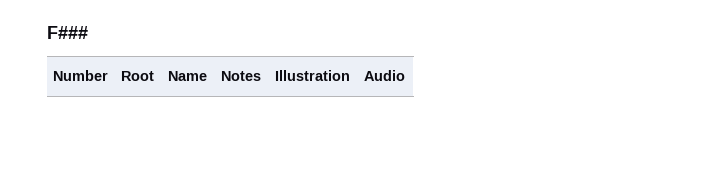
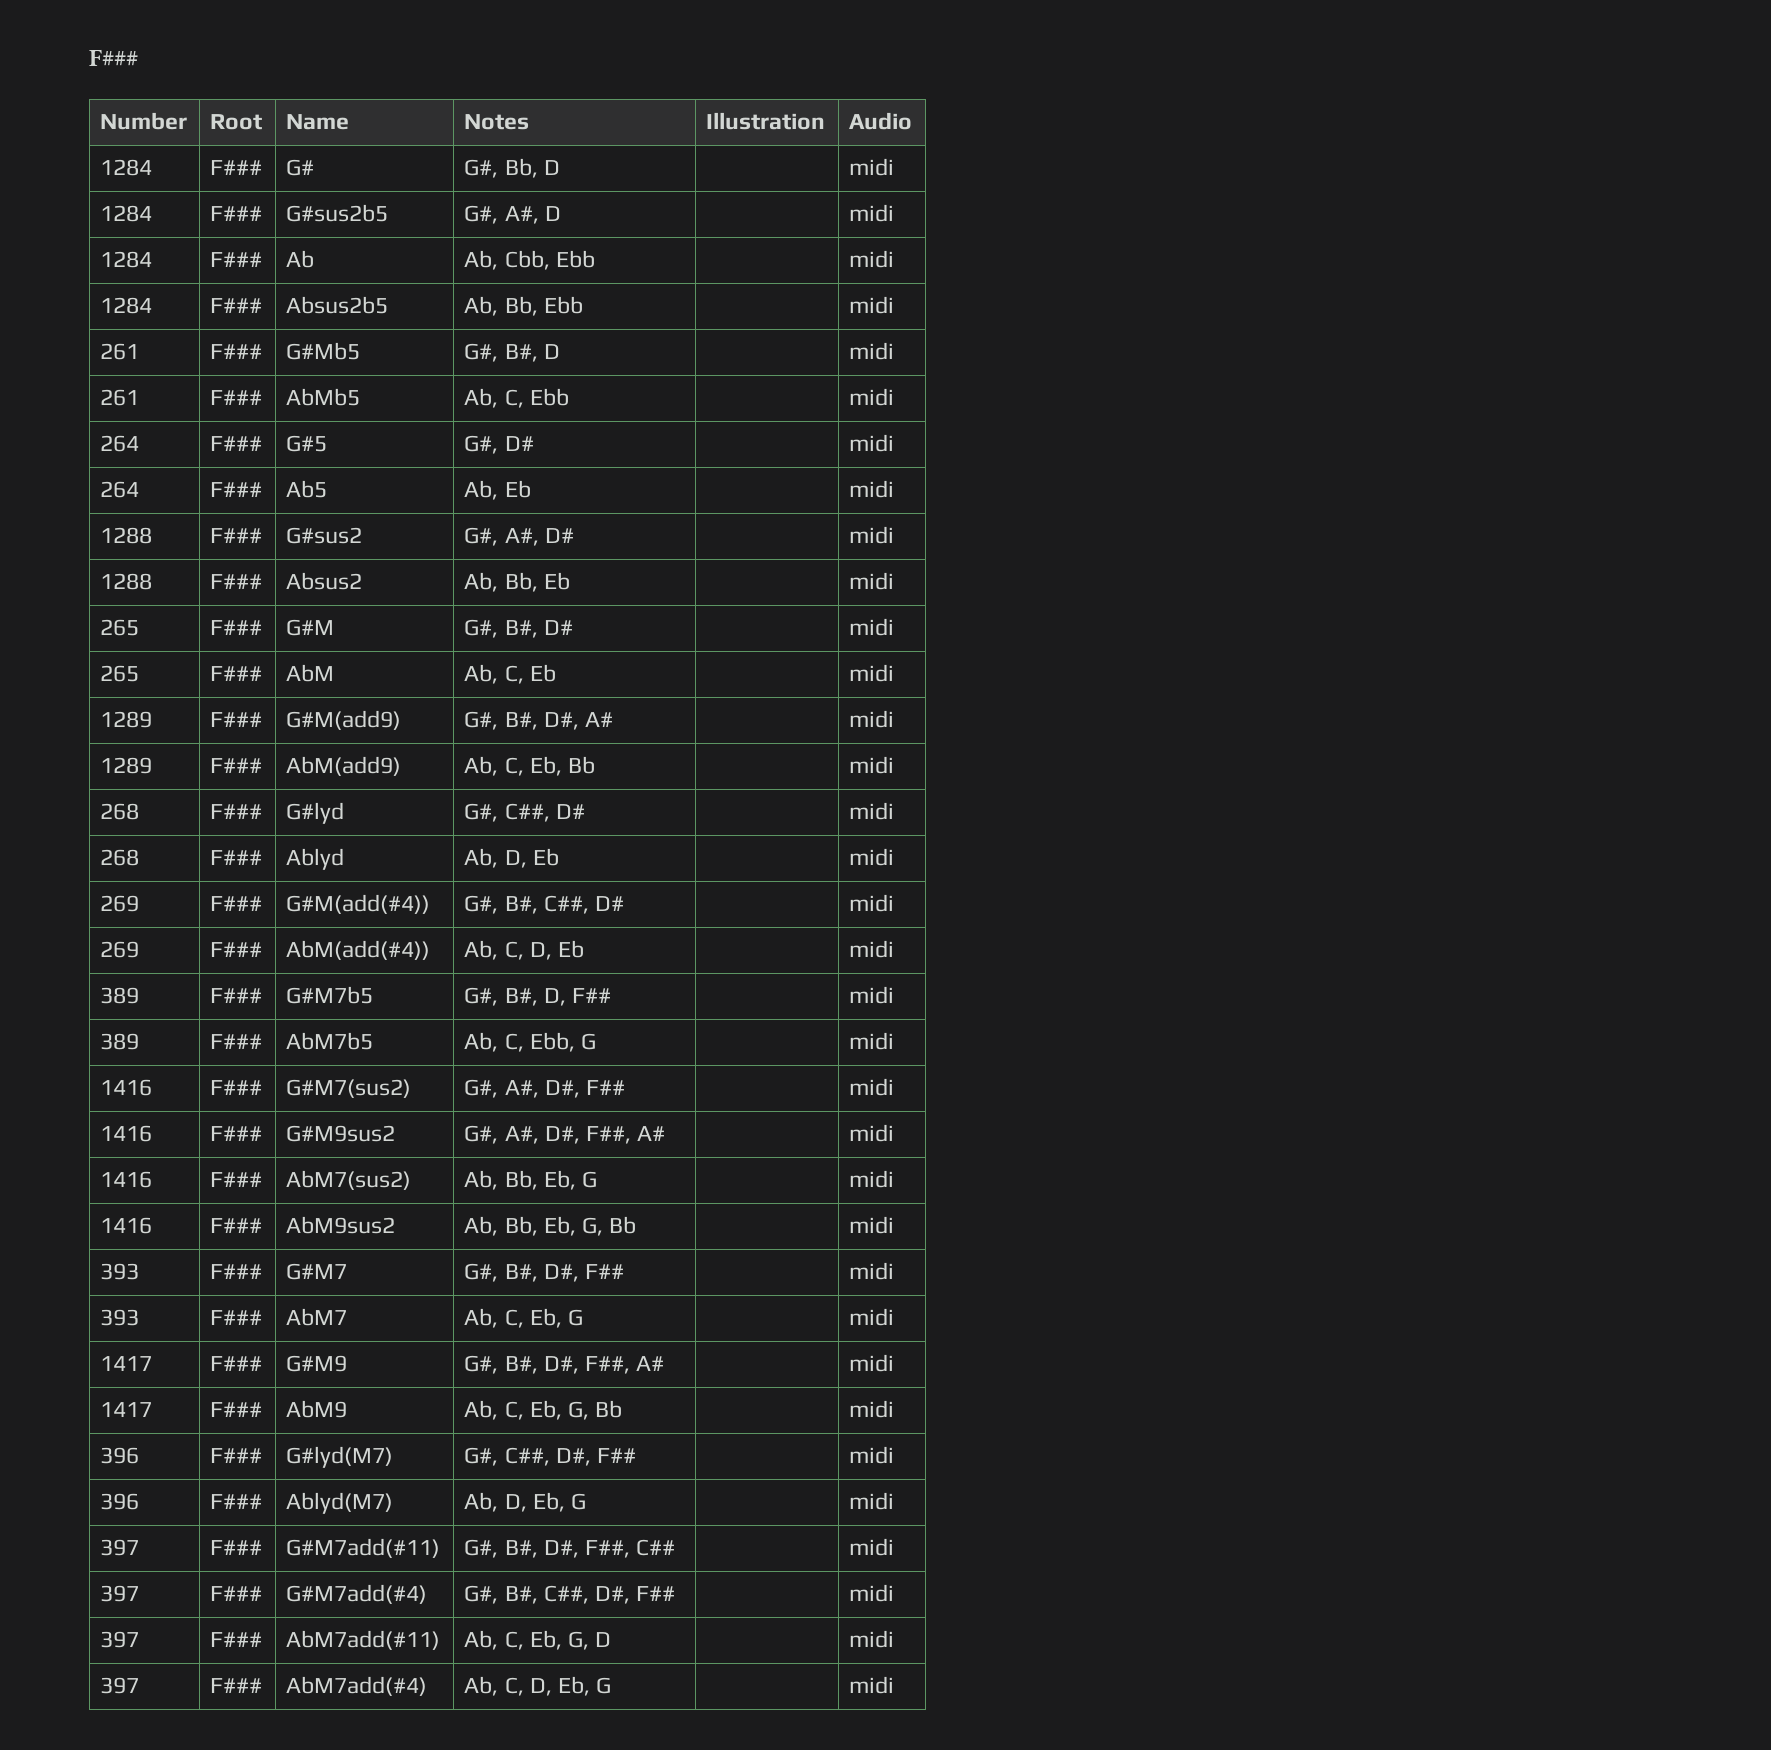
+ 1284 | F### | G# | G#, Bb, D | | midi
+ 1284 | F### | G#sus2b5 | G#, A#, D | | midi
+ 1284 | F### | Ab | Ab, Cbb, Ebb | | midi
+ 1284 | F### | Absus2b5 | Ab, Bb, Ebb | | midi
+ 261 | F### | G#Mb5 | G#, B#, D | | midi
+ 261 | F### | AbMb5 | Ab, C, Ebb | | midi
+ 264 | F### | G#5 | G#, D# | | midi
+ 264 | F### | Ab5 | Ab, Eb | | midi
+ 1288 | F### | G#sus2 | G#, A#, D# | | midi
+ 1288 | F### | Absus2 | Ab, Bb, Eb | | midi
+ 265 | F### | G#M | G#, B#, D# | | midi
+ 265 | F### | AbM | Ab, C, Eb | | midi
+ 1289 | F### | G#M(add9) | G#, B#, D#, A# | | midi
+ 1289 | F### | AbM(add9) | Ab, C, Eb, Bb | | midi
+ 268 | F### | G#lyd | G#, C##, D# | | midi
+ 268 | F### | Ablyd | Ab, D, Eb | | midi
+ 269 | F### | G#M(add(#4)) | G#, B#, C##, D# | | midi
+ 269 | F### | AbM(add(#4)) | Ab, C, D, Eb | | midi
+ 389 | F### | G#M7b5 | G#, B#, D, F## | | midi
+ 389 | F### | AbM7b5 | Ab, C, Ebb, G | | midi
+ 1416 | F### | G#M7(sus2) | G#, A#, D#, F## | | midi
+ 1416 | F### | G#M9sus2 | G#, A#, D#, F##, A# | | midi
+ 1416 | F### | AbM7(sus2) | Ab, Bb, Eb, G | | midi
+ 1416 | F### | AbM9sus2 | Ab, Bb, Eb, G, Bb | | midi
+ 393 | F### | G#M7 | G#, B#, D#, F## | | midi
+ 393 | F### | AbM7 | Ab, C, Eb, G | | midi
+ 1417 | F### | G#M9 | G#, B#, D#, F##, A# | | midi
+ 1417 | F### | AbM9 | Ab, C, Eb, G, Bb | | midi
+ 396 | F### | G#lyd(M7) | G#, C##, D#, F## | | midi
+ 396 | F### | Ablyd(M7) | Ab, D, Eb, G | | midi
+ 397 | F### | G#M7add(#11) | G#, B#, D#, F##, C## | | midi
+ 397 | F### | G#M7add(#4) | G#, B#, C##, D#, F## | | midi
+ 397 | F### | AbM7add(#11) | Ab, C, Eb, G, D | | midi
+ 397 | F### | AbM7add(#4) | Ab, C, D, Eb, G | | midi

